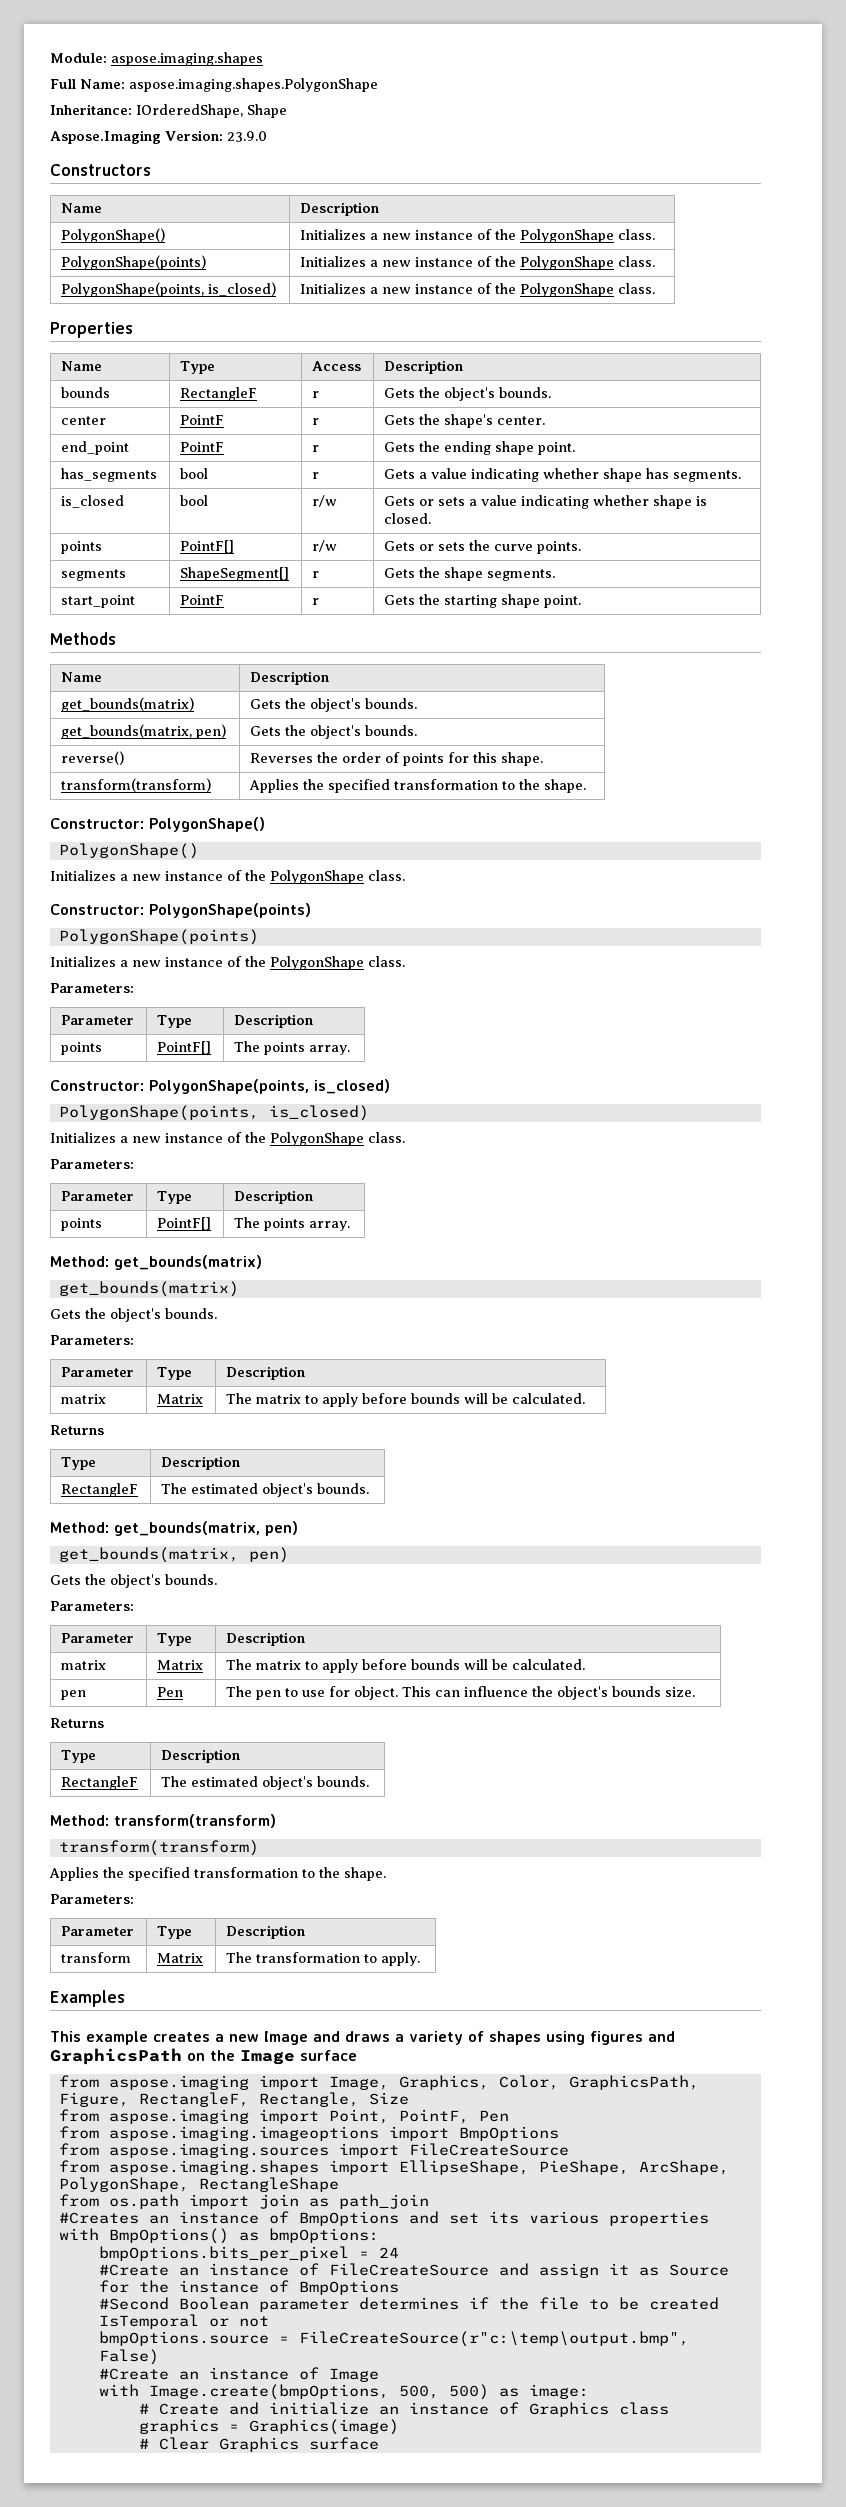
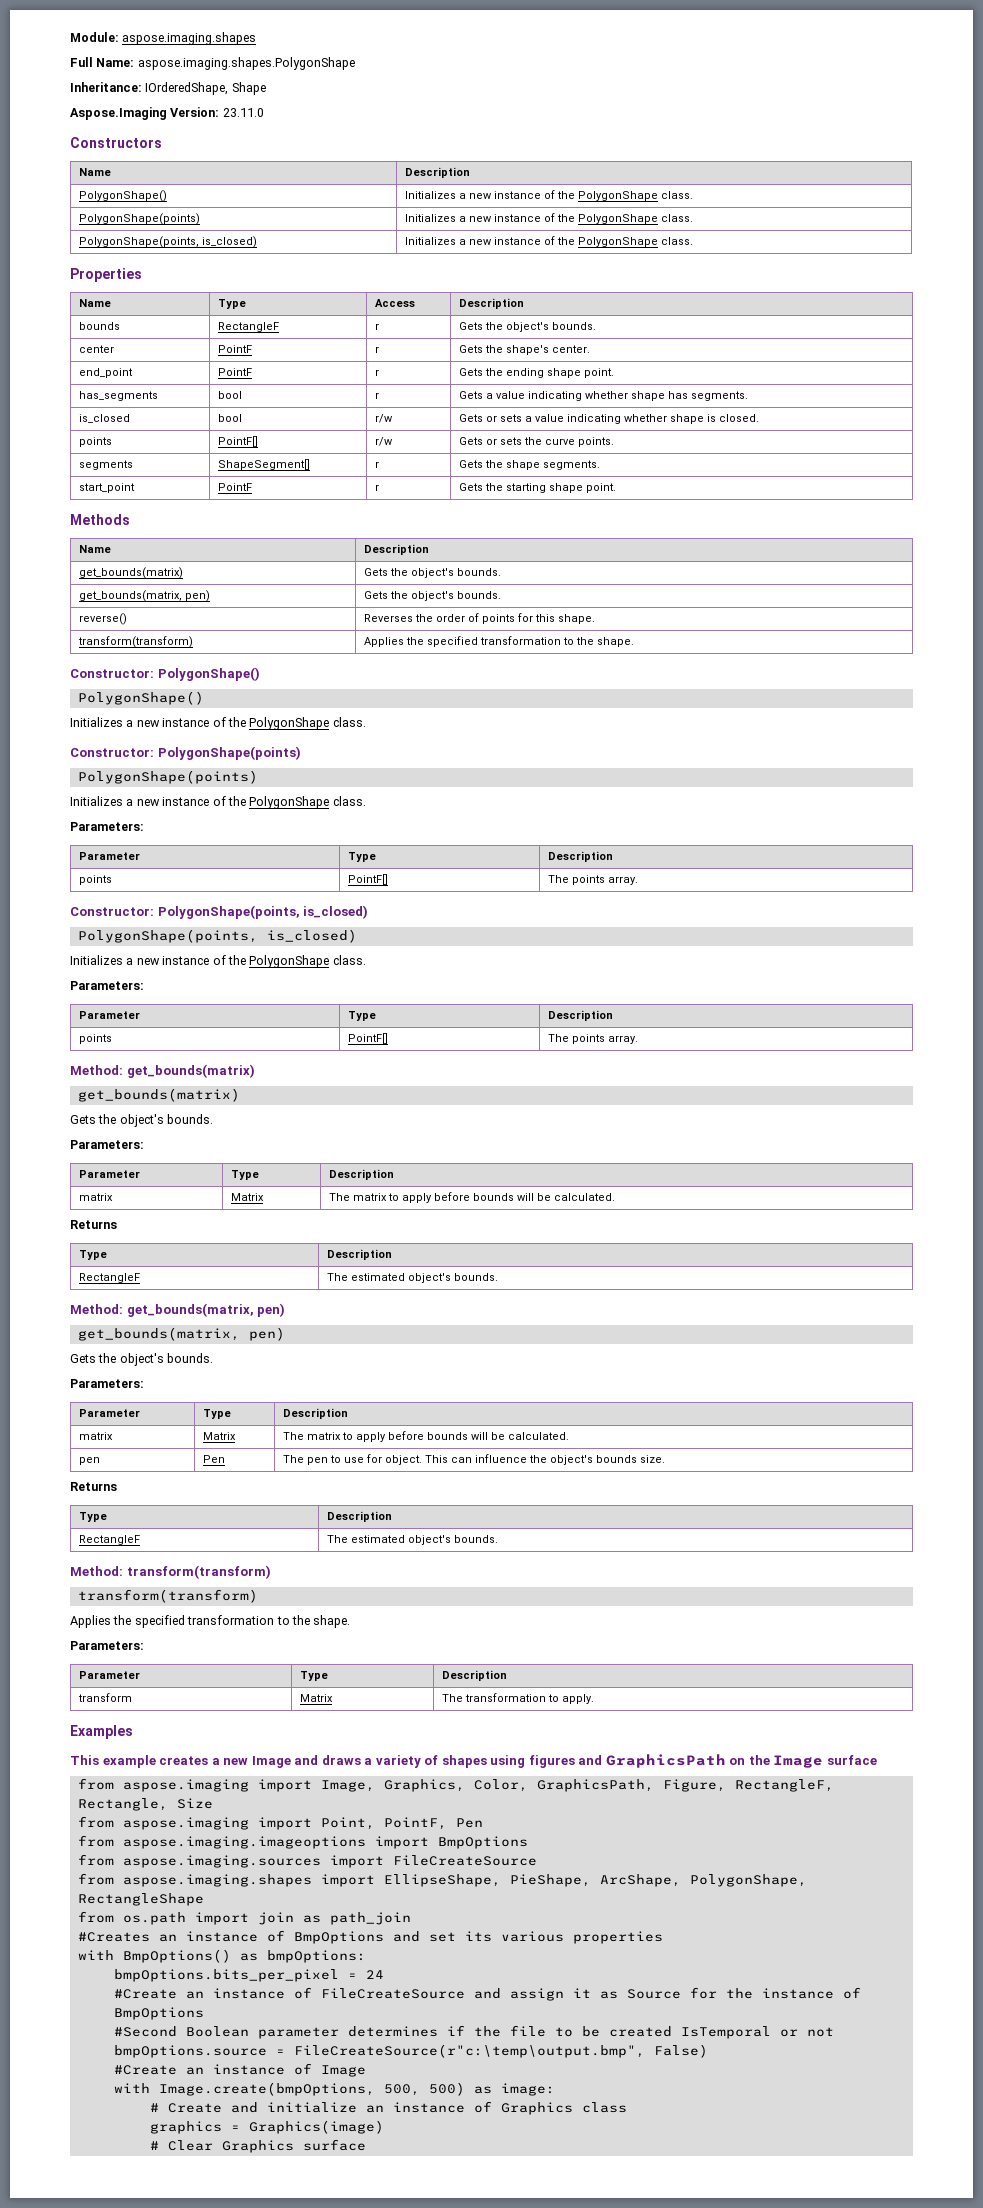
- Aspose.Imaging Version: 23.9.0
+ Aspose.Imaging Version: 23.11.0

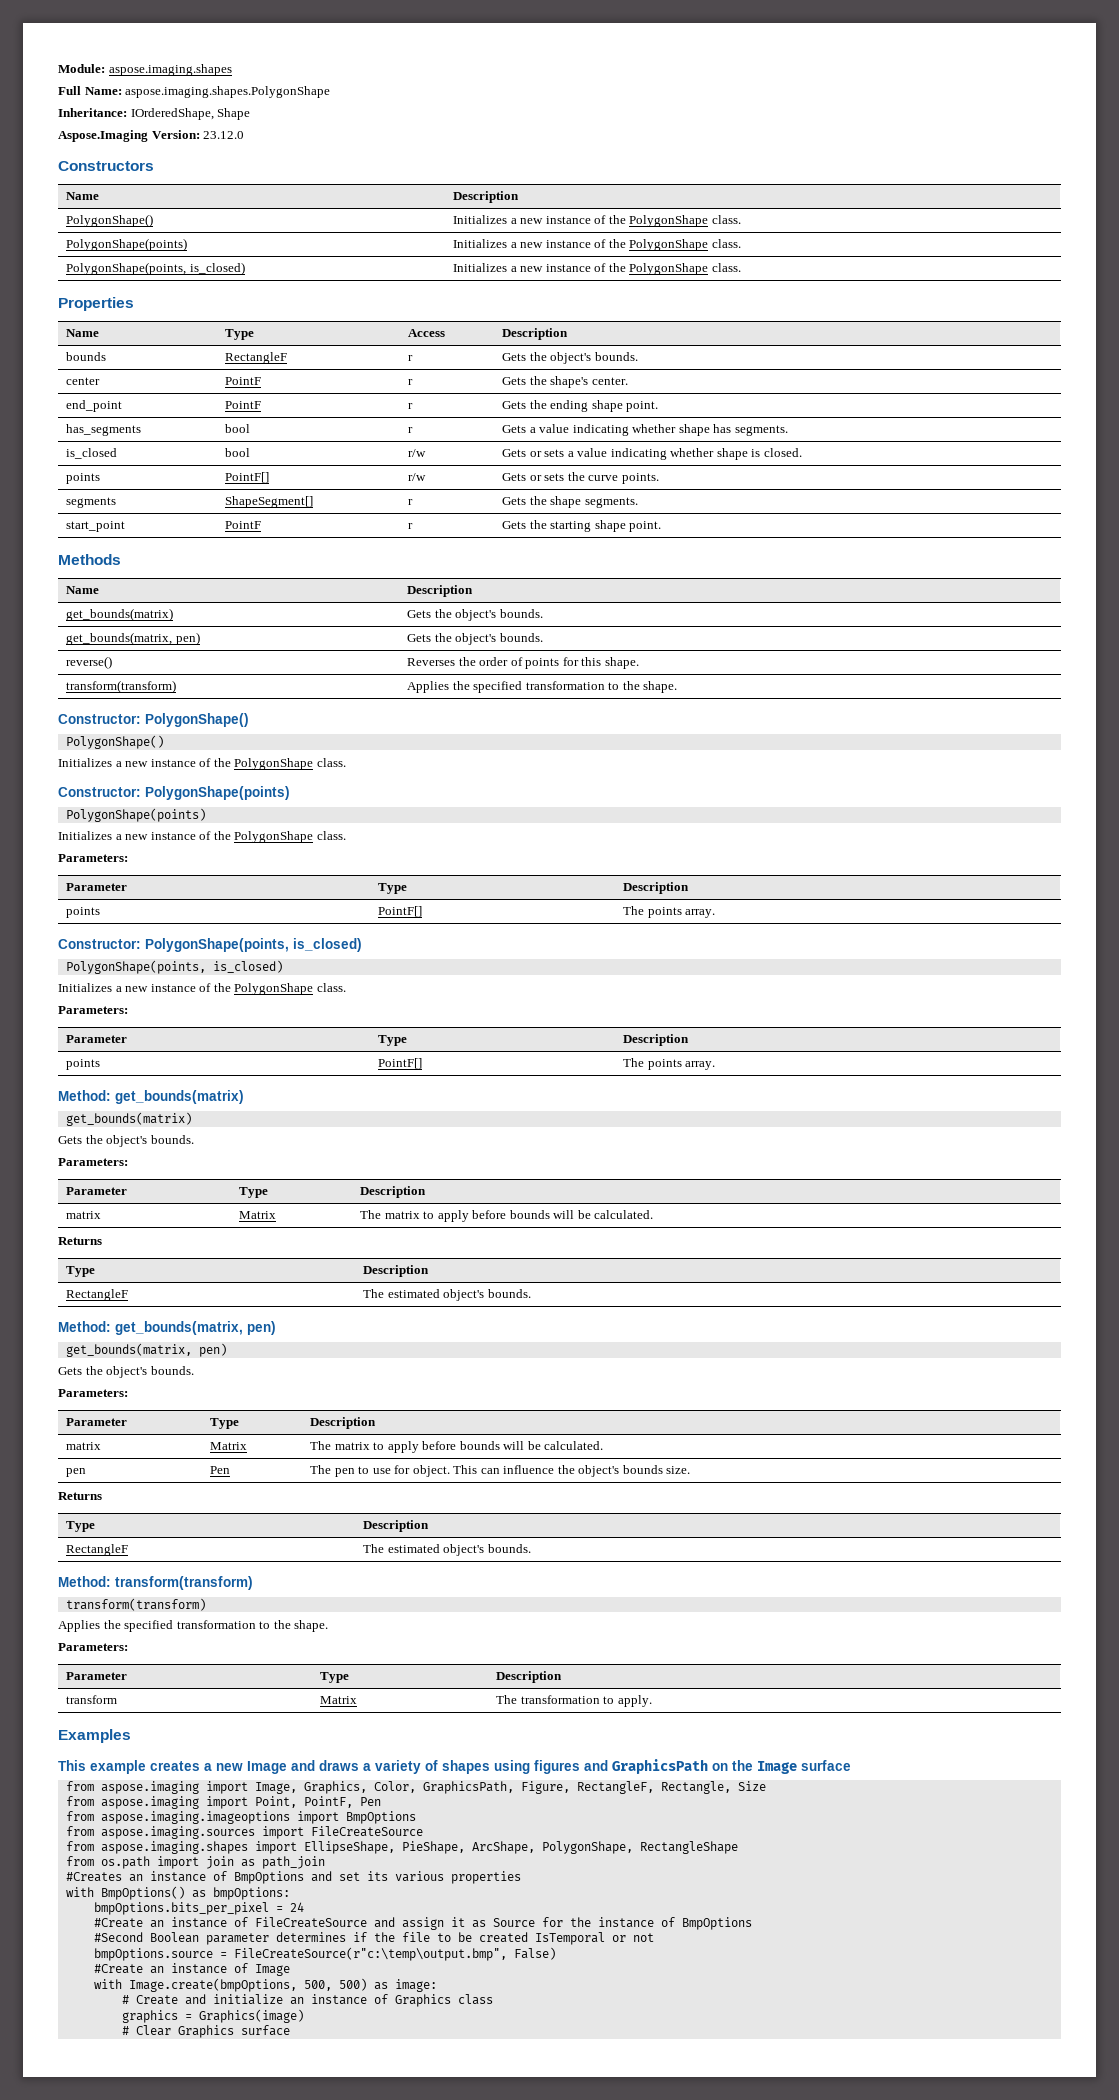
- Aspose.Imaging Version: 23.11.0
+ Aspose.Imaging Version: 23.12.0

